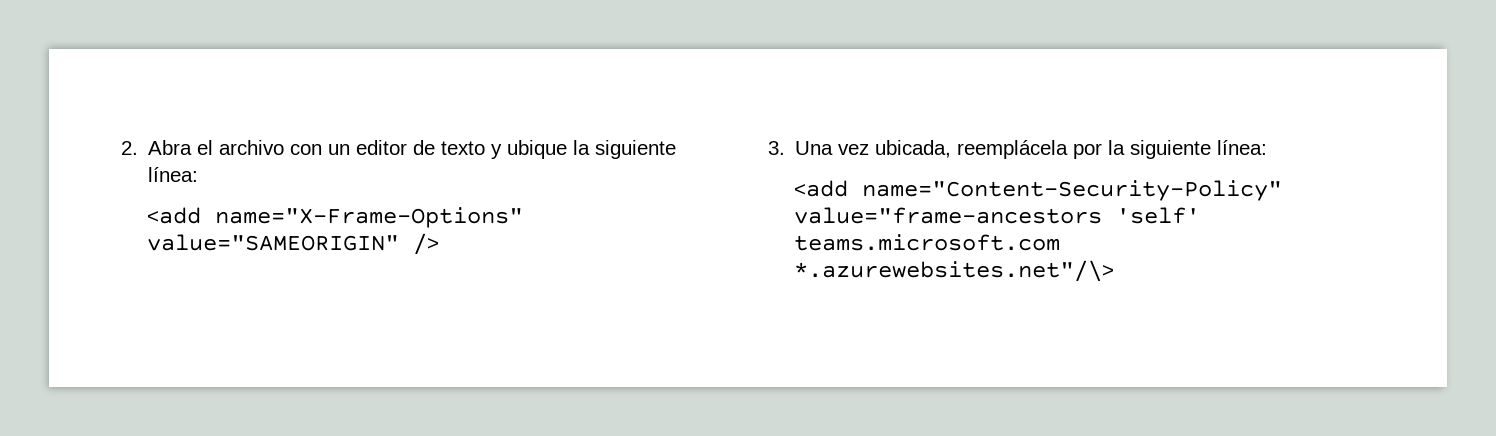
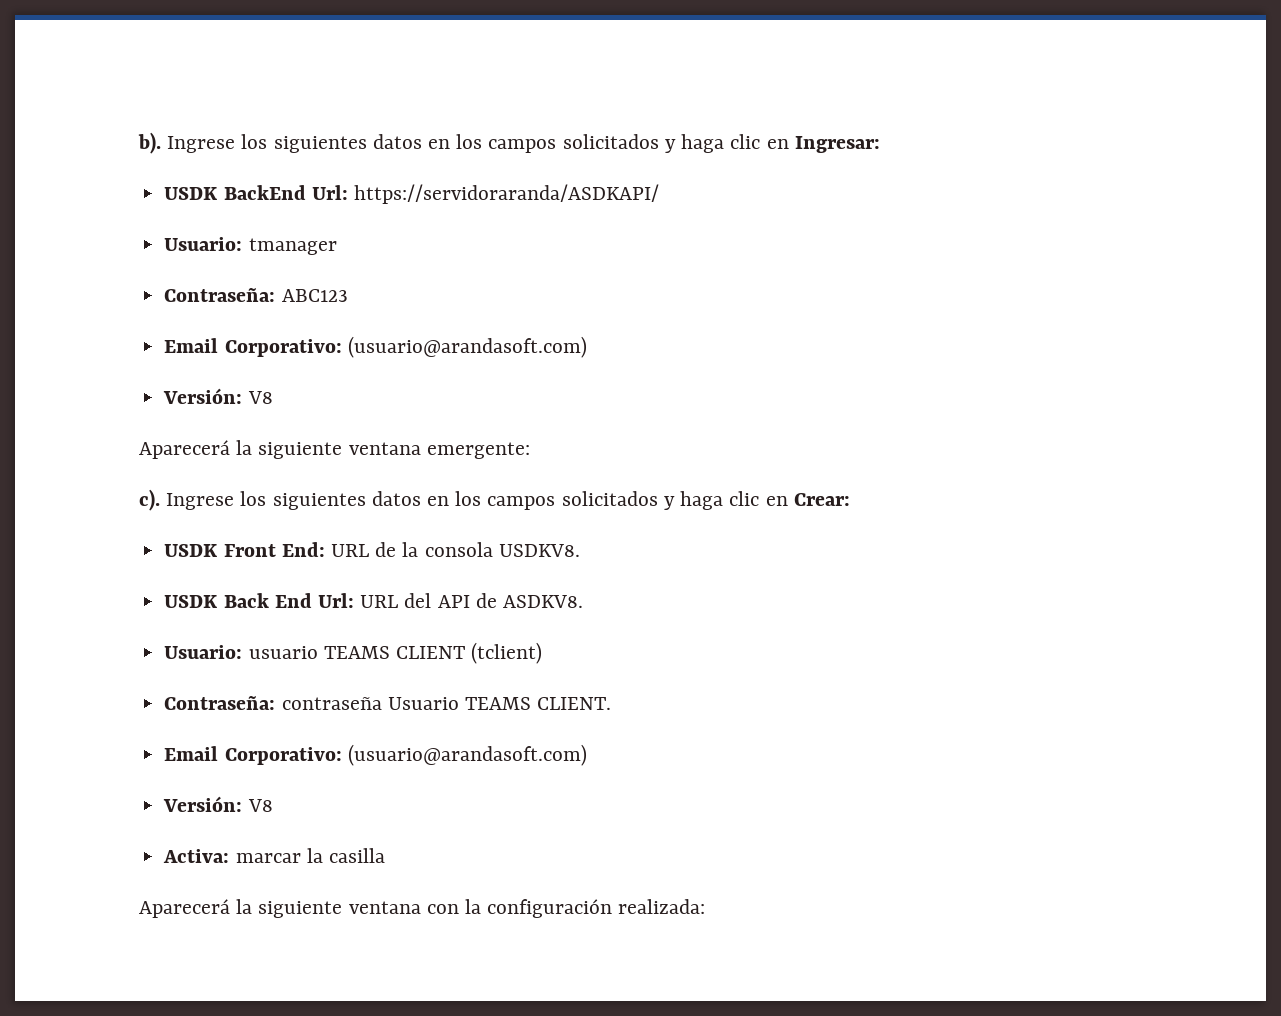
- 2. Abra el archivo con un editor de texto y ubique la siguiente línea:
- <add name="X-Frame-Options" value="SAMEORIGIN" />
- 3. Una vez ubicada, reemplácela por la siguiente línea:
- <add name="Content-Security-Policy" value="frame-ancestors 'self' teams.microsoft.com *.azurewebsites.net"/\>
+ b). Ingrese los siguientes datos en los campos solicitados y haga clic en Ingresar:
+ USDK BackEnd Url: https://servidoraranda/ASDKAPI/
+ Usuario: tmanager
+ Contraseña: ABC123
+ Email Corporativo: (usuario@arandasoft.com)
+ Versión: V8
+ Aparecerá la siguiente ventana emergente:
+ c). Ingrese los siguientes datos en los campos solicitados y haga clic en Crear:
+ USDK Front End: URL de la consola USDKV8.
+ USDK Back End Url: URL del API de ASDKV8.
+ Usuario: usuario TEAMS CLIENT (tclient)
+ Contraseña: contraseña Usuario TEAMS CLIENT.
+ Email Corporativo: (usuario@arandasoft.com)
+ Versión: V8
+ Activa: marcar la casilla
+ Aparecerá la siguiente ventana con la configuración realizada:

